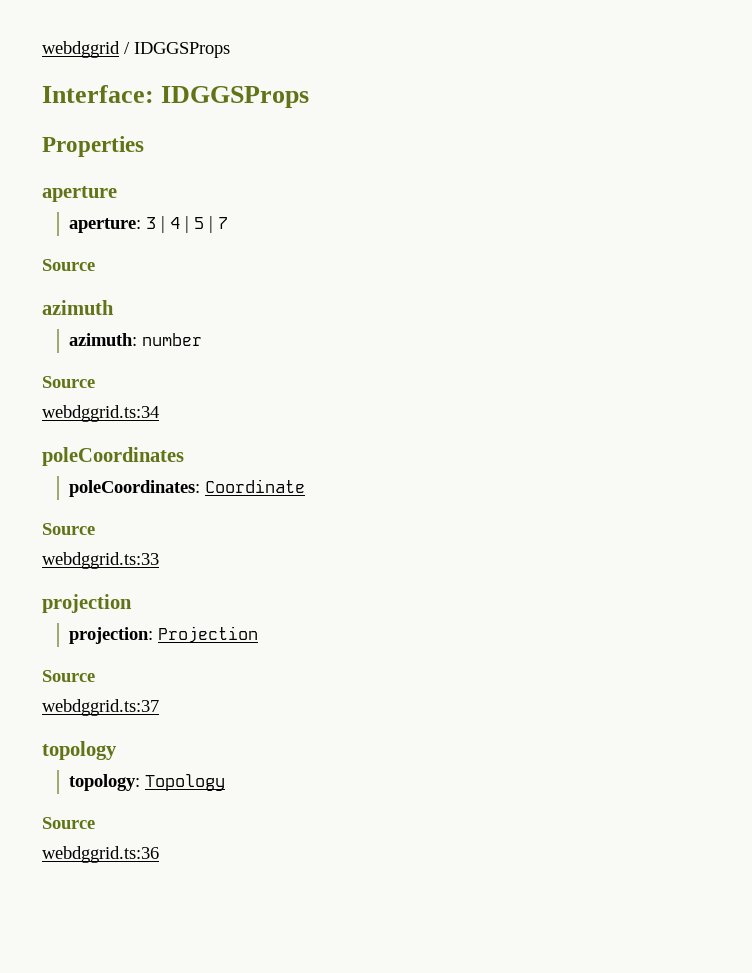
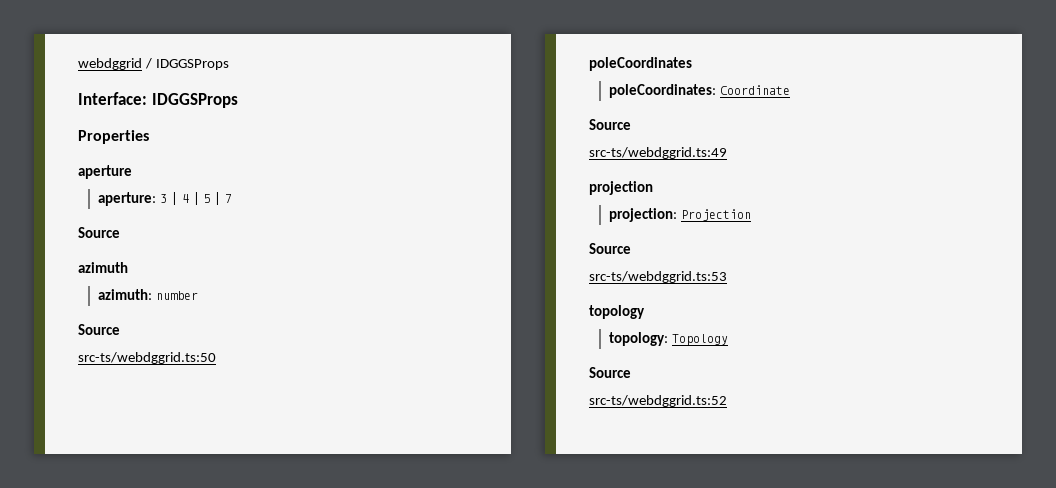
- webdggrid.ts:34
+ src-ts/webdggrid.ts:50
- webdggrid.ts:33
+ src-ts/webdggrid.ts:49
- webdggrid.ts:37
+ src-ts/webdggrid.ts:53
- webdggrid.ts:36
+ src-ts/webdggrid.ts:52

